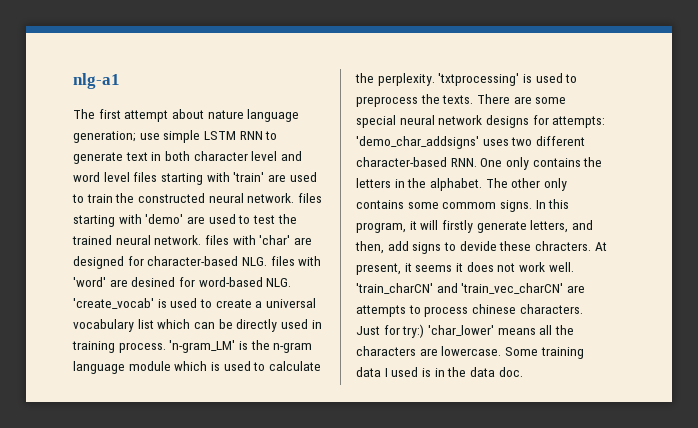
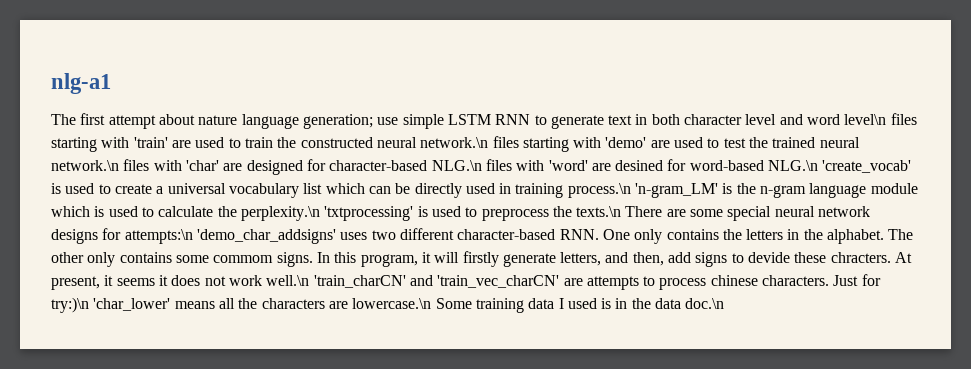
- use simple LSTM RNN to generate text in both character level and word level files starting with 'train' are used to train the constructed neural network. files starting with 'demo' are used to test the trained neural network. files with 'char' are designed for character-based NLG. files with 'word' are desined for word-based NLG. 'create_vocab' is used to create a universal vocabulary list which can be directly used in training process. 'n-gram_LM' is the n-gram language module which is used to calculate the perplexity. 'txtprocessing' is used to preprocess the texts. There are some special neural network designs for attempts: 'demo_char_addsigns' uses two different character-based RNN. One only contains the letters in the alphabet.
+ use simple LSTM RNN to generate text in both character level and word level\n files starting with 'train' are used to train the constructed neural network.\n files starting with 'demo' are used to test the trained neural network.\n files with 'char' are designed for character-based NLG.\n files with 'word' are desined for word-based NLG.\n 'create_vocab' is used to create a universal vocabulary list which can be directly used in training process.\n 'n-gram_LM' is the n-gram language module which is used to calculate the perplexity.\n 'txtprocessing' is used to preprocess the texts.\n There are some special neural network designs for attempts:\n 'demo_char_addsigns' uses two different character-based RNN. One only contains the letters in the alphabet.
- At present, it seems it does not work well. 'train_charCN' and 'train_vec_charCN' are attempts to process chinese characters.
+ At present, it seems it does not work well.\n 'train_charCN' and 'train_vec_charCN' are attempts to process chinese characters.
- Just for try:) 'char_lower' means all the characters are lowercase. Some training data I used is in the data doc.
+ Just for try:)\n 'char_lower' means all the characters are lowercase.\n Some training data I used is in the data doc.\n

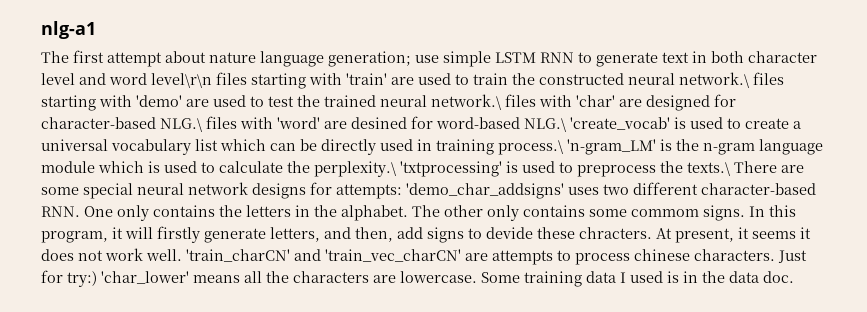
- use simple LSTM RNN to generate text in both character level and word level\n files starting with 'train' are used to train the constructed neural network.\n files starting with 'demo' are used to test the trained neural network.\n files with 'char' are designed for character-based NLG.\n files with 'word' are desined for word-based NLG.\n 'create_vocab' is used to create a universal vocabulary list which can be directly used in training process.\n 'n-gram_LM' is the n-gram language module which is used to calculate the perplexity.\n 'txtprocessing' is used to preprocess the texts.\n There are some special neural network designs for attempts:\n 'demo_char_addsigns' uses two different character-based RNN. One only contains the letters in the alphabet.
+ use simple LSTM RNN to generate text in both character level and word level\r\n files starting with 'train' are used to train the constructed neural network.\ files starting with 'demo' are used to test the trained neural network.\ files with 'char' are designed for character-based NLG.\ files with 'word' are desined for word-based NLG.\ 'create_vocab' is used to create a universal vocabulary list which can be directly used in training process.\ 'n-gram_LM' is the n-gram language module which is used to calculate the perplexity.\ 'txtprocessing' is used to preprocess the texts.\ There are some special neural network designs for attempts: 'demo_char_addsigns' uses two different character-based RNN. One only contains the letters in the alphabet.
- At present, it seems it does not work well.\n 'train_charCN' and 'train_vec_charCN' are attempts to process chinese characters.
+ At present, it seems it does not work well. 'train_charCN' and 'train_vec_charCN' are attempts to process chinese characters.
- Just for try:)\n 'char_lower' means all the characters are lowercase.\n Some training data I used is in the data doc.\n
+ Just for try:) 'char_lower' means all the characters are lowercase. Some training data I used is in the data doc.

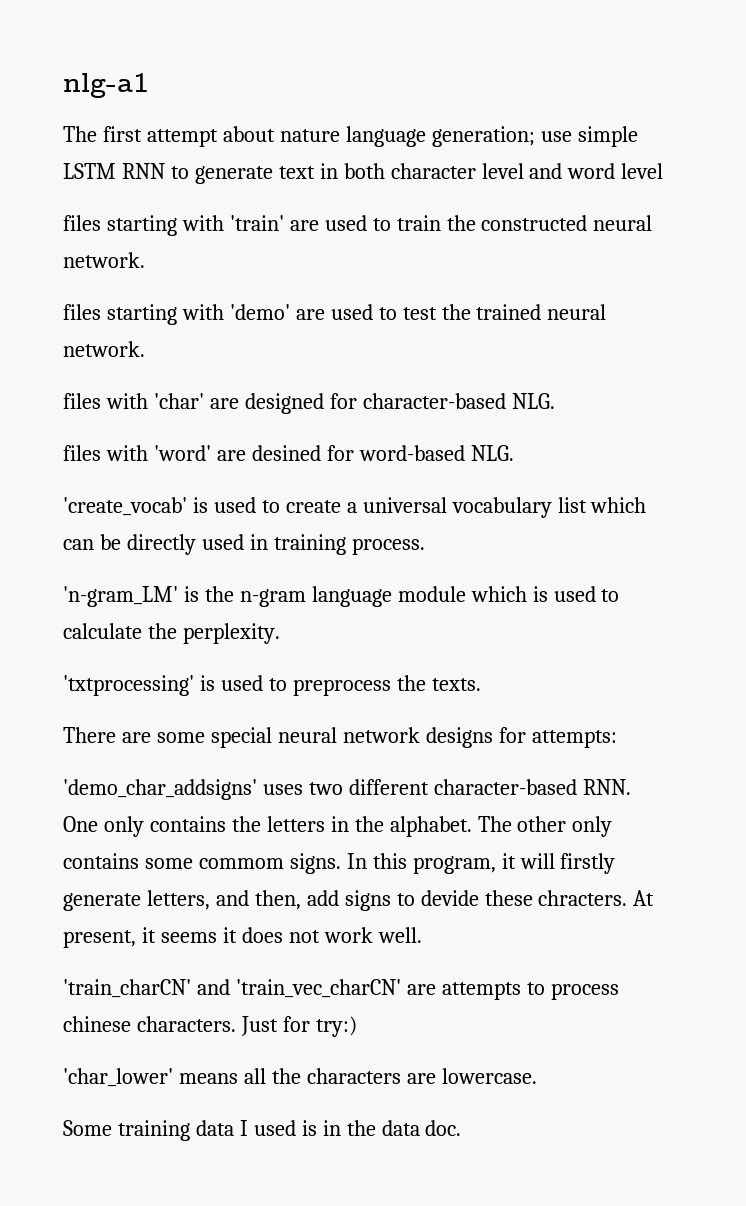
- use simple LSTM RNN to generate text in both character level and word level\r\n files starting with 'train' are used to train the constructed neural network.\ files starting with 'demo' are used to test the trained neural network.\ files with 'char' are designed for character-based NLG.\ files with 'word' are desined for word-based NLG.\ 'create_vocab' is used to create a universal vocabulary list which can be directly used in training process.\ 'n-gram_LM' is the n-gram language module which is used to calculate the perplexity.\ 'txtprocessing' is used to preprocess the texts.\ There are some special neural network designs for attempts: 'demo_char_addsigns' uses two different character-based RNN. One only contains the letters in the alphabet.
+ use simple LSTM RNN to generate text in both character level and word level
+ files starting with 'train' are used to train the constructed neural network.
+ files starting with 'demo' are used to test the trained neural network.
+ files with 'char' are designed for character-based NLG.
+ files with 'word' are desined for word-based NLG.
+ 'create_vocab' is used to create a universal vocabulary list which can be directly used in training process.
+ 'n-gram_LM' is the n-gram language module which is used to calculate the perplexity.
+ 'txtprocessing' is used to preprocess the texts.
+ There are some special neural network designs for attempts:
+ 'demo_char_addsigns' uses two different character-based RNN. One only contains the letters in the alphabet.
- At present, it seems it does not work well. 'train_charCN' and 'train_vec_charCN' are attempts to process chinese characters.
+ At present, it seems it does not work well.
+ 'train_charCN' and 'train_vec_charCN' are attempts to process chinese characters.
- Just for try:) 'char_lower' means all the characters are lowercase. Some training data I used is in the data doc.
+ Just for try:)
+ 'char_lower' means all the characters are lowercase.
+ Some training data I used is in the data doc.

